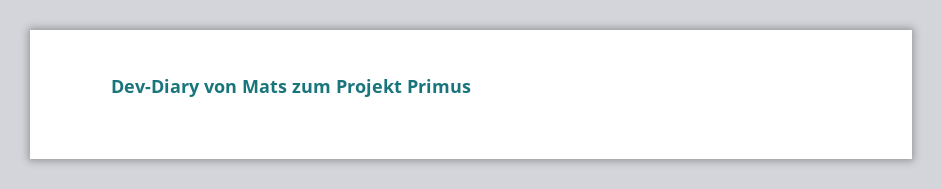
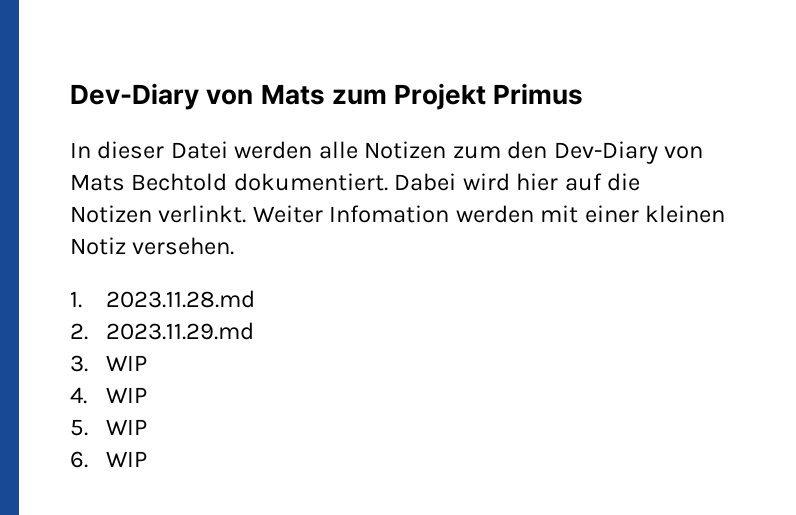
+ In dieser Datei werden alle Notizen zum den Dev-Diary von Mats Bechtold dokumentiert. Dabei wird hier auf die Notizen verlinkt. Weiter Infomation werden mit einer kleinen Notiz versehen.
+ 1. 2023.11.28.md
+ 2. 2023.11.29.md
+ 3. WIP
+ 4. WIP
+ 5. WIP
+ 6. WIP

